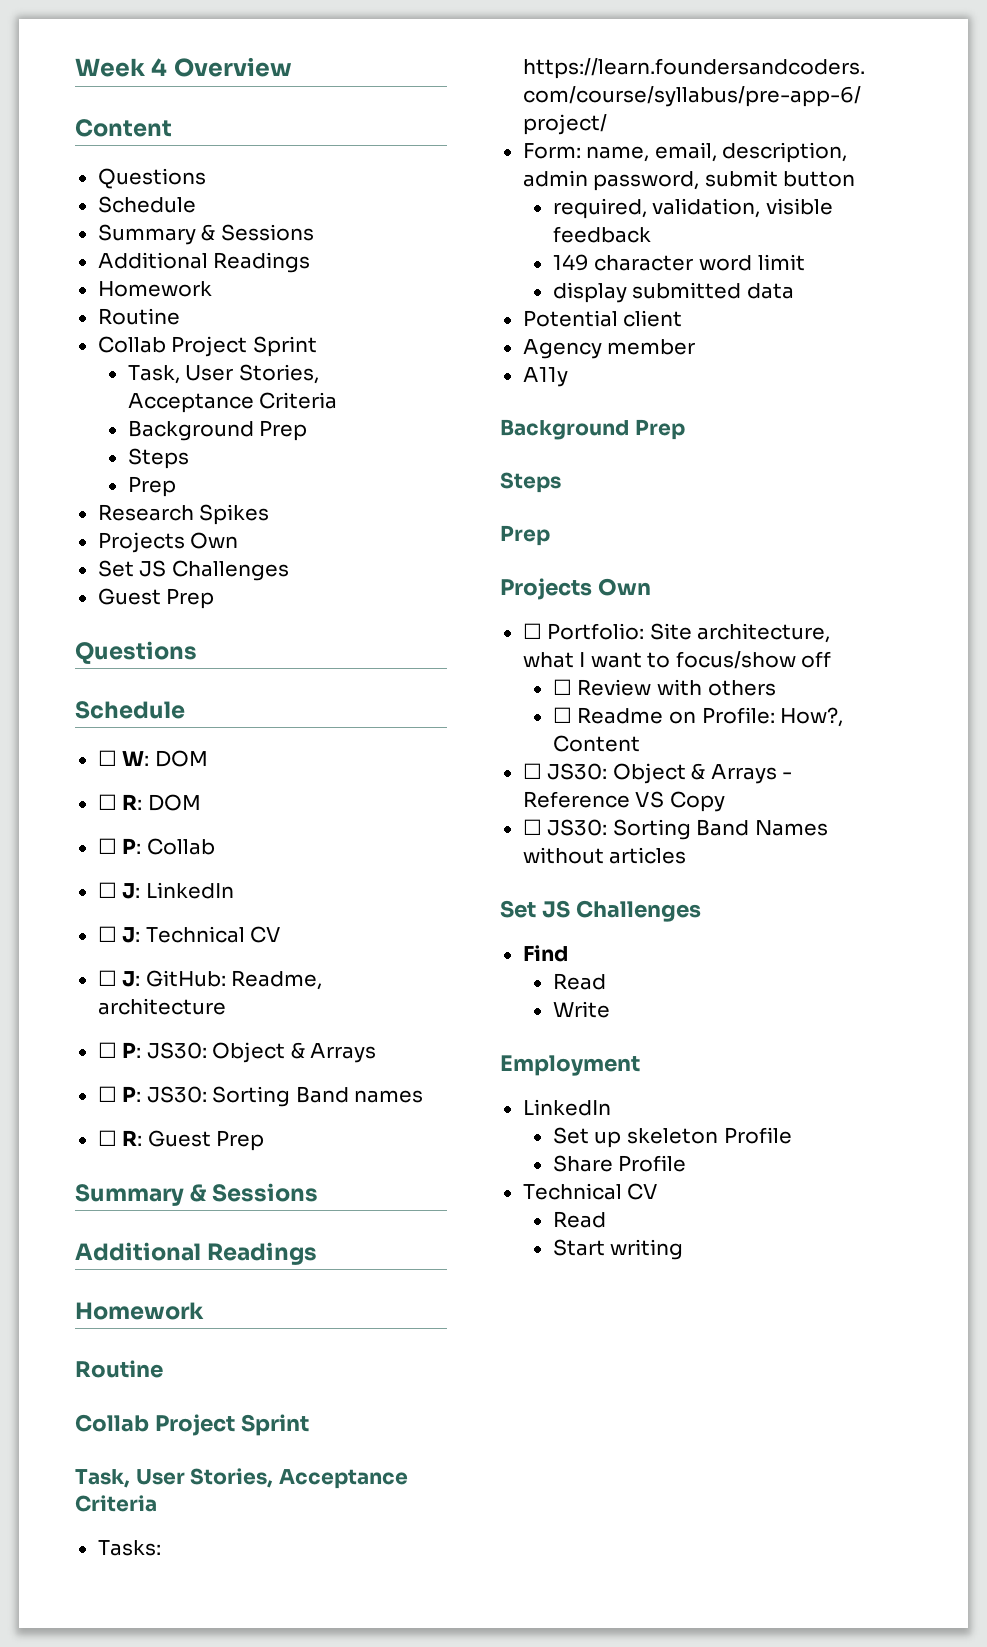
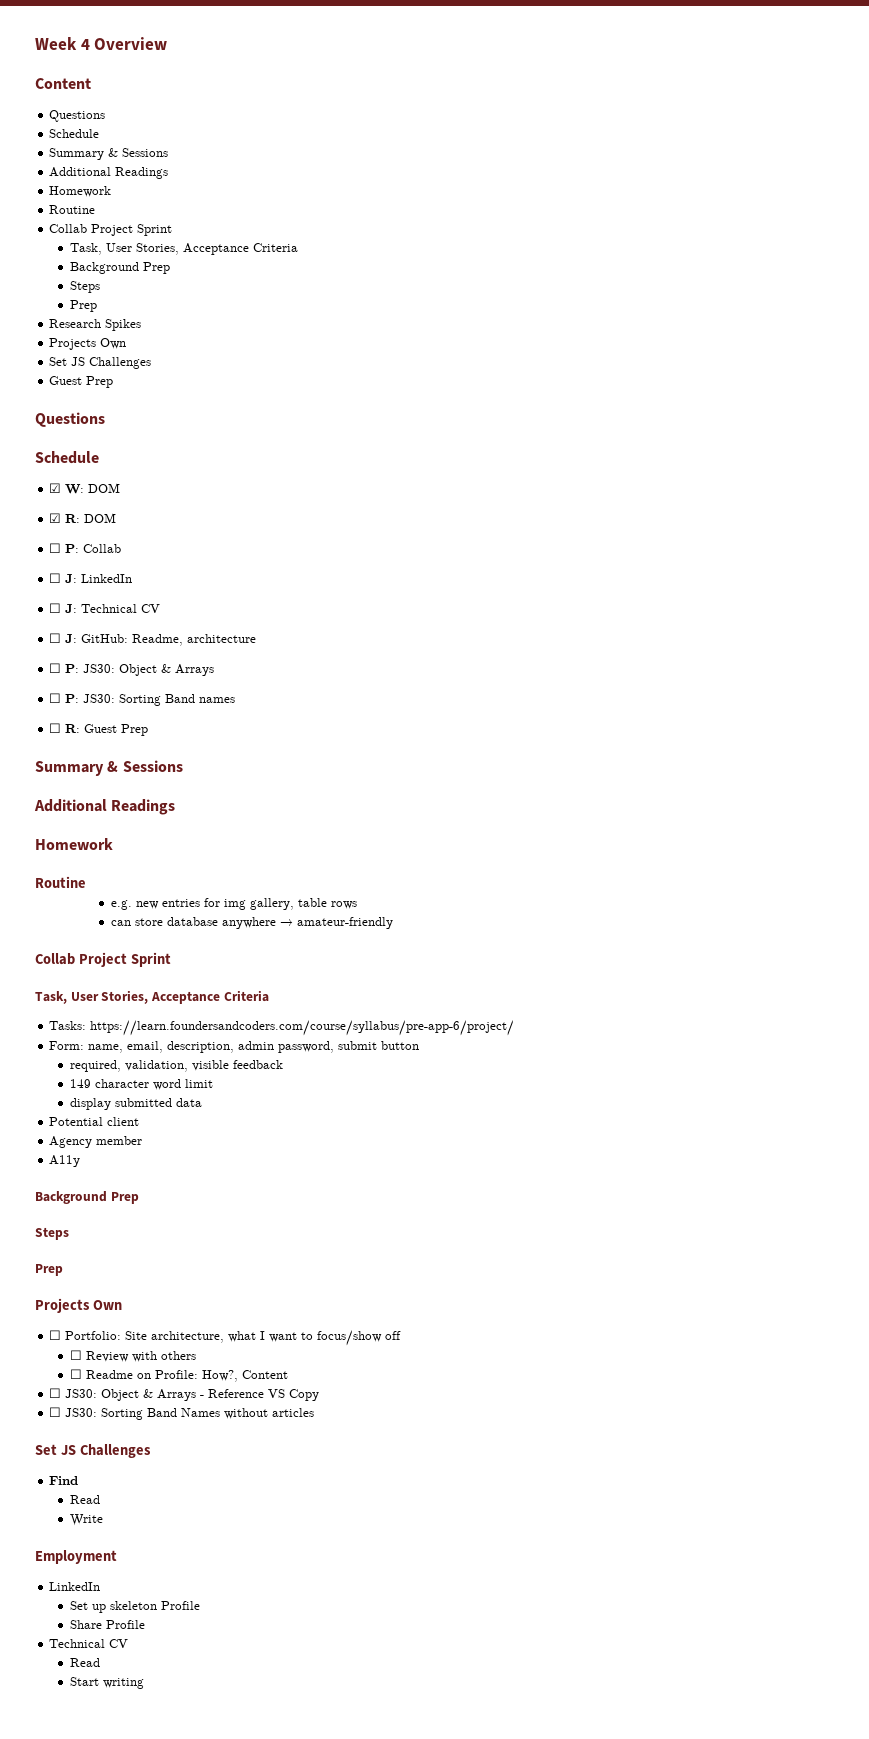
- ☐ W: DOM
+ ☑ W: DOM
- ☐ R: DOM
+ ☑ R: DOM
+ e.g. new entries for img gallery, table rows
+ can store database anywhere → amateur-friendly

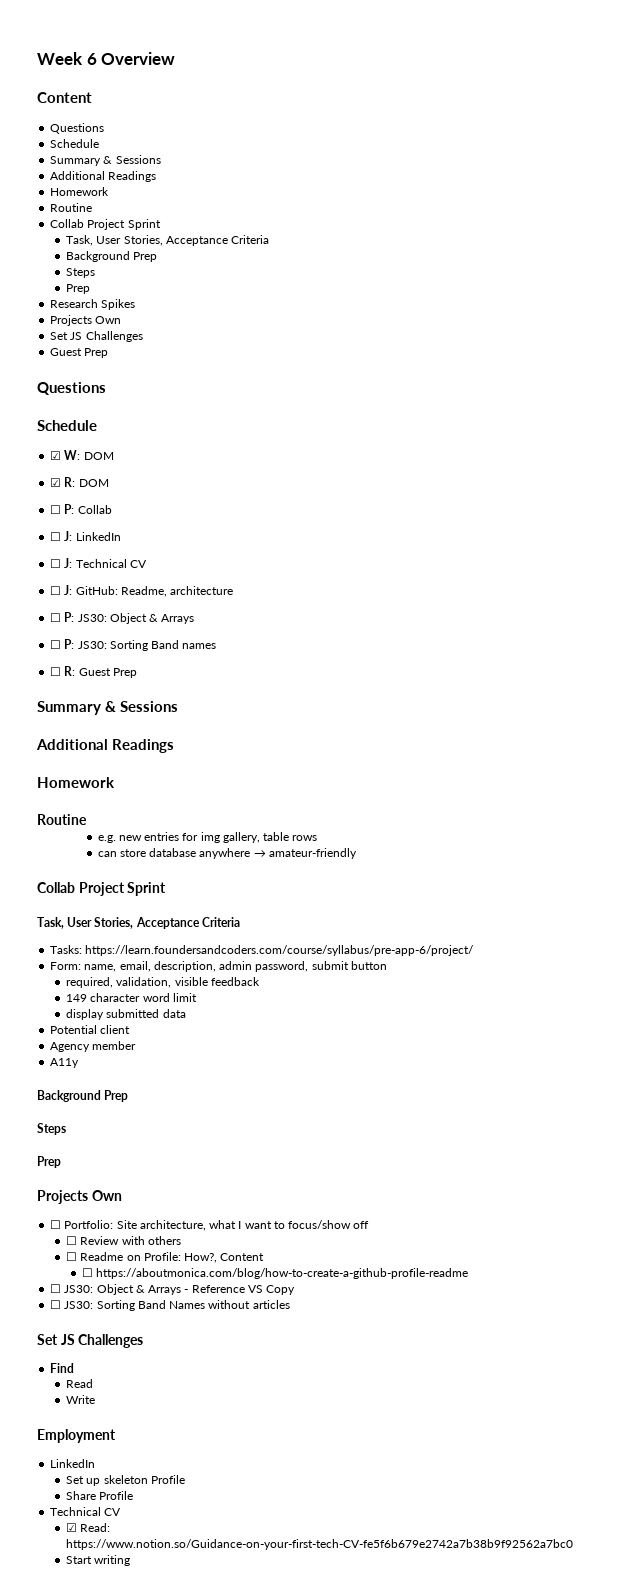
- Week 4 Overview
+ Week 6 Overview
+ ☐ https://aboutmonica.com/blog/how-to-create-a-github-profile-readme
  Share Profile
  Technical CV
- Read
+ ☑ Read: https://www.notion.so/Guidance-on-your-first-tech-CV-fe5f6b679e2742a7b38b9f92562a7bc0

